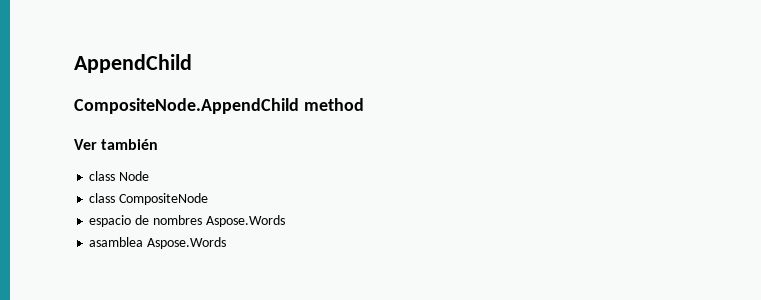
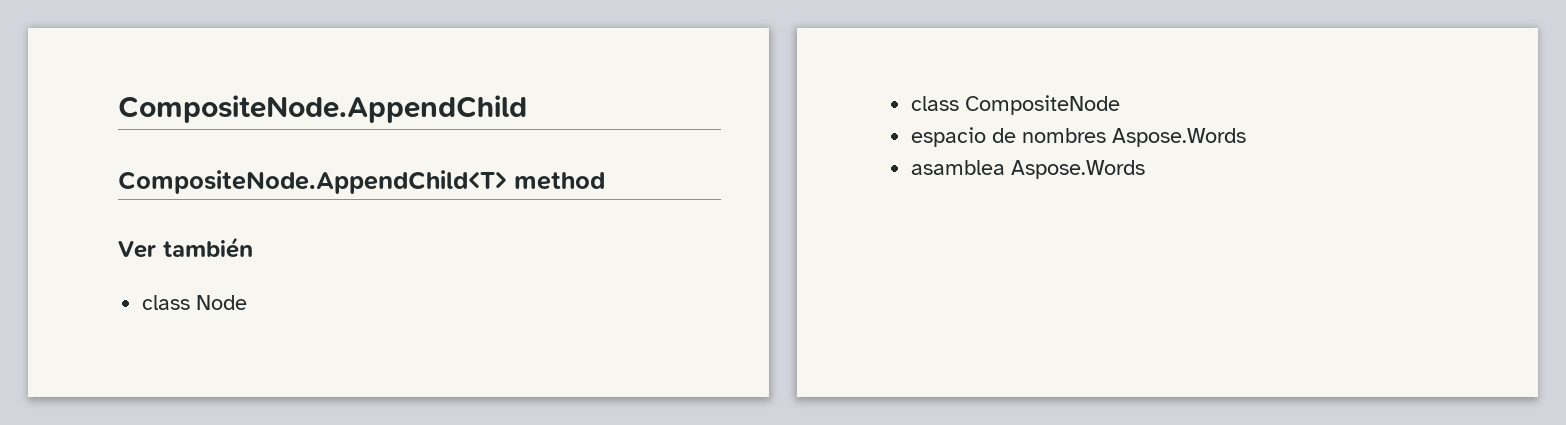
- AppendChild
- CompositeNode.AppendChild method
+ CompositeNode.AppendChild
+ CompositeNode.AppendChild<T> method

